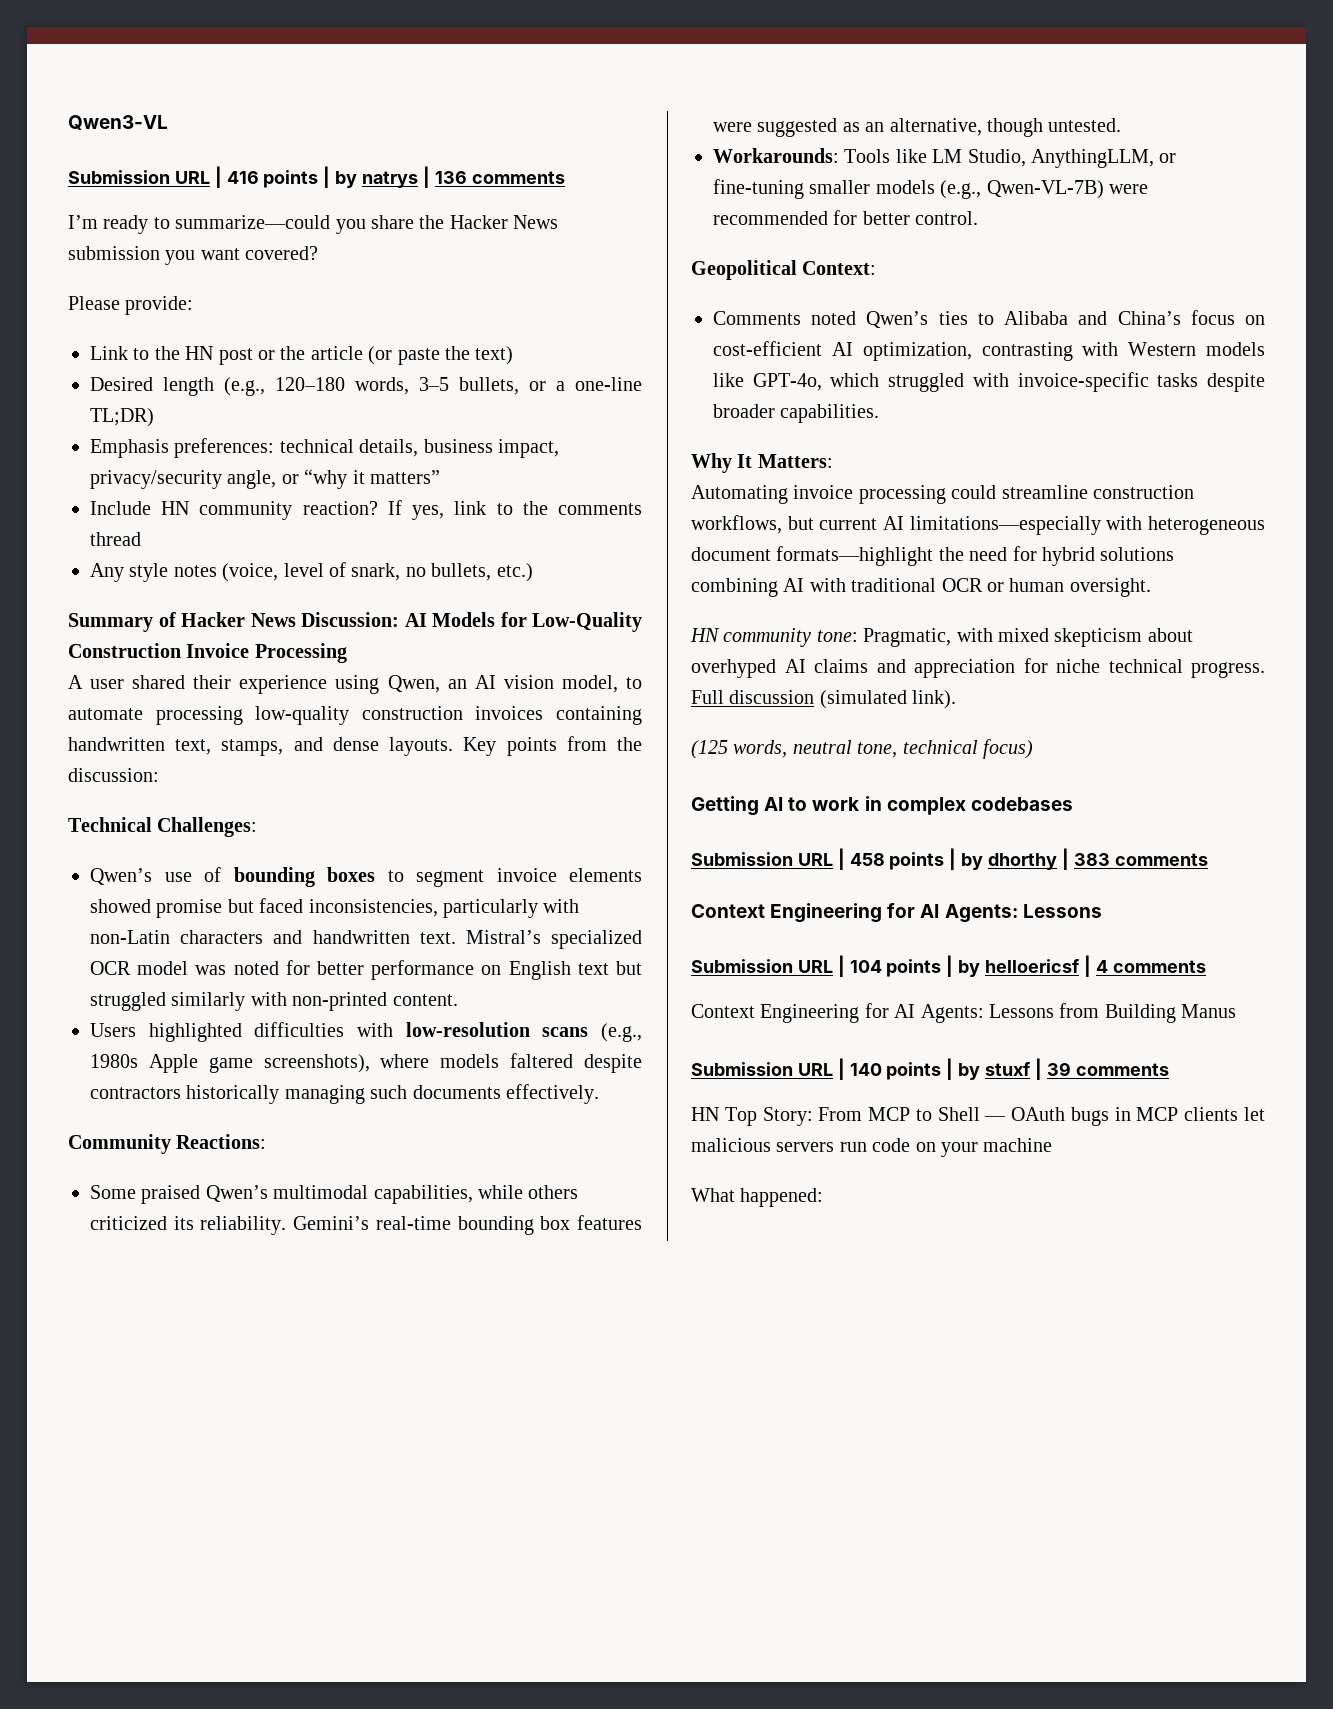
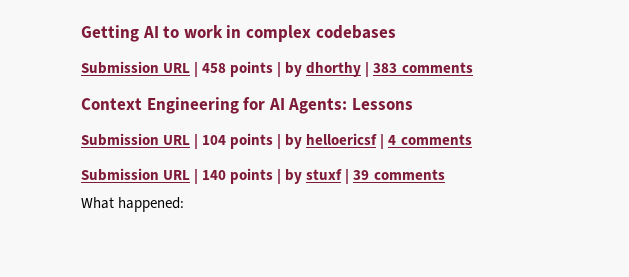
- Qwen3-VL
- Submission URL | 416 points | by natrys | 136 comments
- I’m ready to summarize—could you share the Hacker News submission you want covered?
- Please provide:
- Link to the HN post or the article (or paste the text)
- Desired length (e.g., 120–180 words, 3–5 bullets, or a one‑line TL;DR)
- Emphasis preferences: technical details, business impact, privacy/security angle, or “why it matters”
- Include HN community reaction? If yes, link to the comments thread
- Any style notes (voice, level of snark, no bullets, etc.)
- Summary of Hacker News Discussion: AI Models for Low-Quality Construction Invoice Processing
- A user shared their experience using Qwen, an AI vision model, to automate processing low-quality construction invoices containing handwritten text, stamps, and dense layouts. Key points from the discussion:
- Technical Challenges:
- Qwen’s use of bounding boxes to segment invoice elements showed promise but faced inconsistencies, particularly with non-Latin characters and handwritten text. Mistral’s specialized OCR model was noted for better performance on English text but struggled similarly with non-printed content.
- Users highlighted difficulties with low-resolution scans (e.g., 1980s Apple game screenshots), where models faltered despite contractors historically managing such documents effectively.
- Community Reactions:
- Some praised Qwen’s multimodal capabilities, while others criticized its reliability. Gemini’s real-time bounding box features were suggested as an alternative, though untested.
- Workarounds: Tools like LM Studio, AnythingLLM, or fine-tuning smaller models (e.g., Qwen-VL-7B) were recommended for better control.
- Geopolitical Context:
- Comments noted Qwen’s ties to Alibaba and China’s focus on cost-efficient AI optimization, contrasting with Western models like GPT-4o, which struggled with invoice-specific tasks despite broader capabilities.
- Why It Matters:
- Automating invoice processing could streamline construction workflows, but current AI limitations—especially with heterogeneous document formats—highlight the need for hybrid solutions combining AI with traditional OCR or human oversight.
- HN community tone: Pragmatic, with mixed skepticism about overhyped AI claims and appreciation for niche technical progress. Full discussion (simulated link).
- (125 words, neutral tone, technical focus)
- Context Engineering for AI Agents: Lessons from Building Manus
- HN Top Story: From MCP to Shell — OAuth bugs in MCP clients let malicious servers run code on your machine

